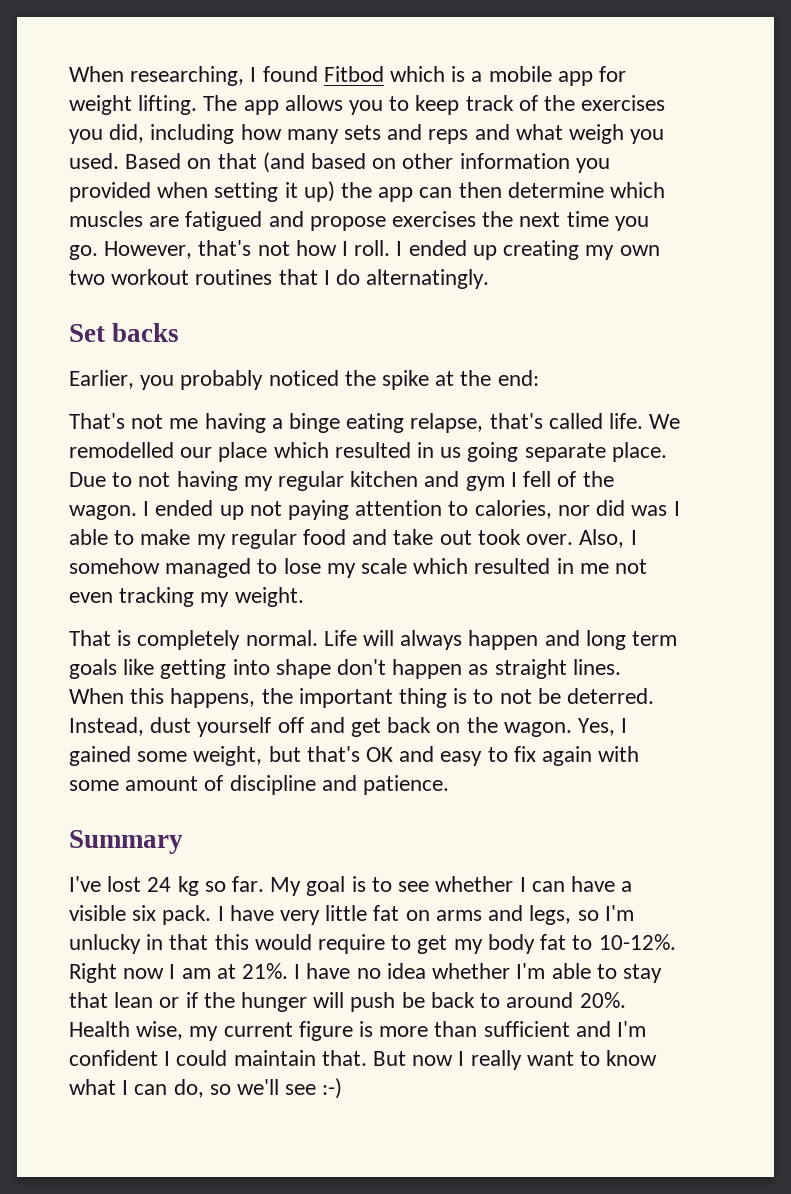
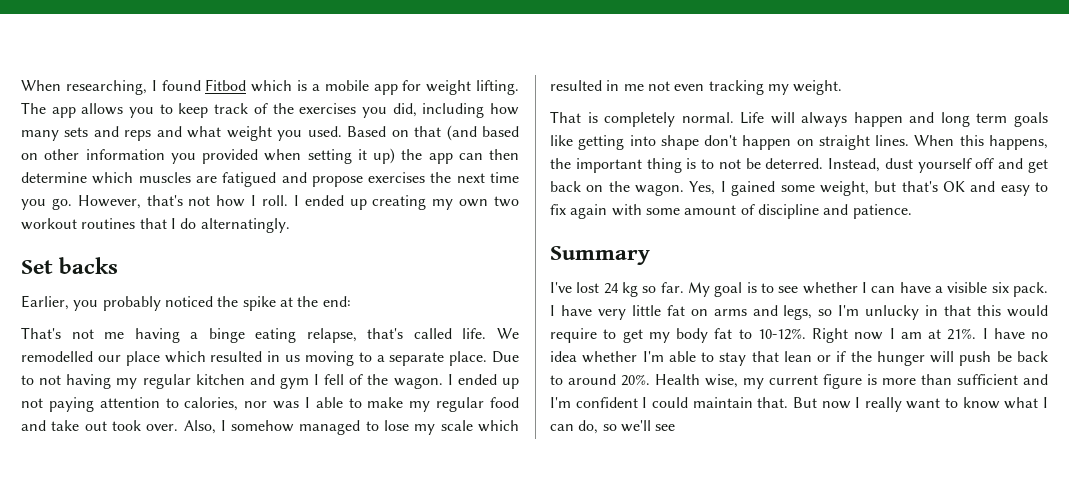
- The app allows you to keep track of the exercises you did, including how many sets and reps and what weigh you used.
+ The app allows you to keep track of the exercises you did, including how many sets and reps and what weight you used.
- We remodelled our place which resulted in us going separate place.
+ We remodelled our place which resulted in us moving to a separate place.
- I ended up not paying attention to calories, nor did was I able to make my regular food and take out took over.
+ I ended up not paying attention to calories, nor was I able to make my regular food and take out took over.
- Life will always happen and long term goals like getting into shape don't happen as straight lines.
+ Life will always happen and long term goals like getting into shape don't happen on straight lines.
- But now I really want to know what I can do, so we'll see :-)
+ But now I really want to know what I can do, so we'll see

